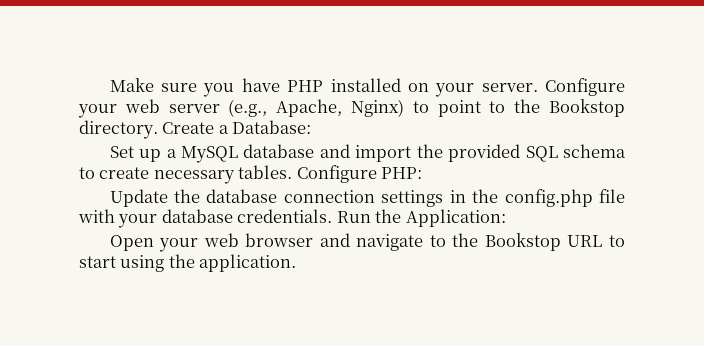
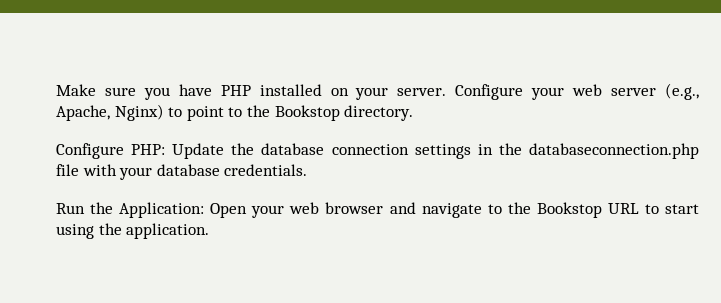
- Configure your web server (e.g., Apache, Nginx) to point to the Bookstop directory. Create a Database:
- Set up a MySQL database and import the provided SQL schema to create necessary tables. Configure PHP:
- Update the database connection settings in the config.php file with your database credentials. Run the Application:
- Open your web browser and navigate to the Bookstop URL to start using the application.
+ Configure your web server (e.g., Apache, Nginx) to point to the Bookstop directory.
+ Configure PHP: Update the database connection settings in the databaseconnection.php file with your database credentials.
+ Run the Application: Open your web browser and navigate to the Bookstop URL to start using the application.

